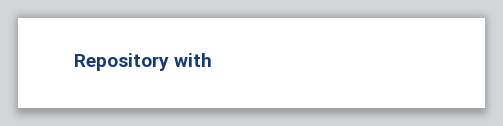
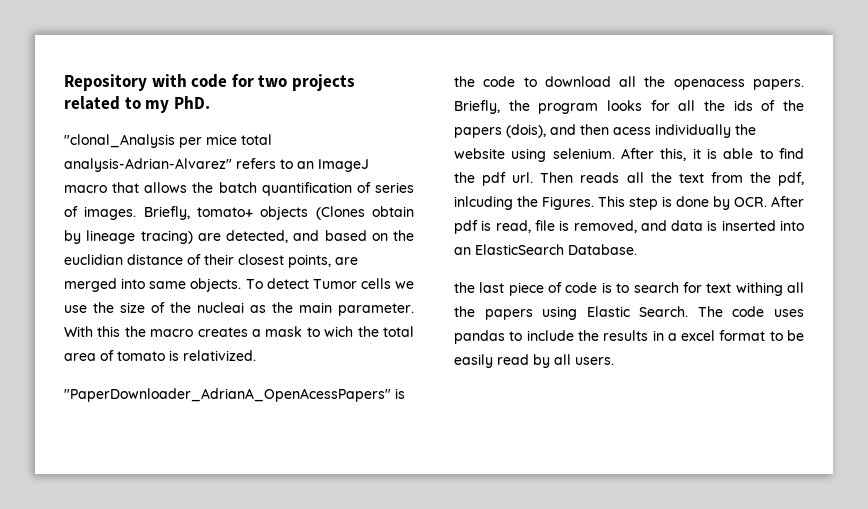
- Repository with
+ Repository with code for two projects related to my PhD.
+ "clonal_Analysis per mice total analysis-Adrian-Alvarez" refers to an ImageJ macro that allows the batch quantification of series of images. Briefly, tomato+ objects (Clones obtain by lineage tracing) are detected, and based on the euclidian distance of their closest points, are merged into same objects. To detect Tumor cells we use the size of the nucleai as the main parameter. With this the macro creates a mask to wich the total area of tomato is relativized.
+ "PaperDownloader_AdrianA_OpenAcessPapers" is the code to download all the openacess papers. Briefly, the program looks for all the ids of the papers (dois), and then acess individually the website using selenium. After this, it is able to find the pdf url. Then reads all the text from the pdf, inlcuding the Figures. This step is done by OCR. After pdf is read, file is removed, and data is inserted into an ElasticSearch Database.
+ the last piece of code is to search for text withing all the papers using Elastic Search. The code uses pandas to include the results in a excel format to be easily read by all users.

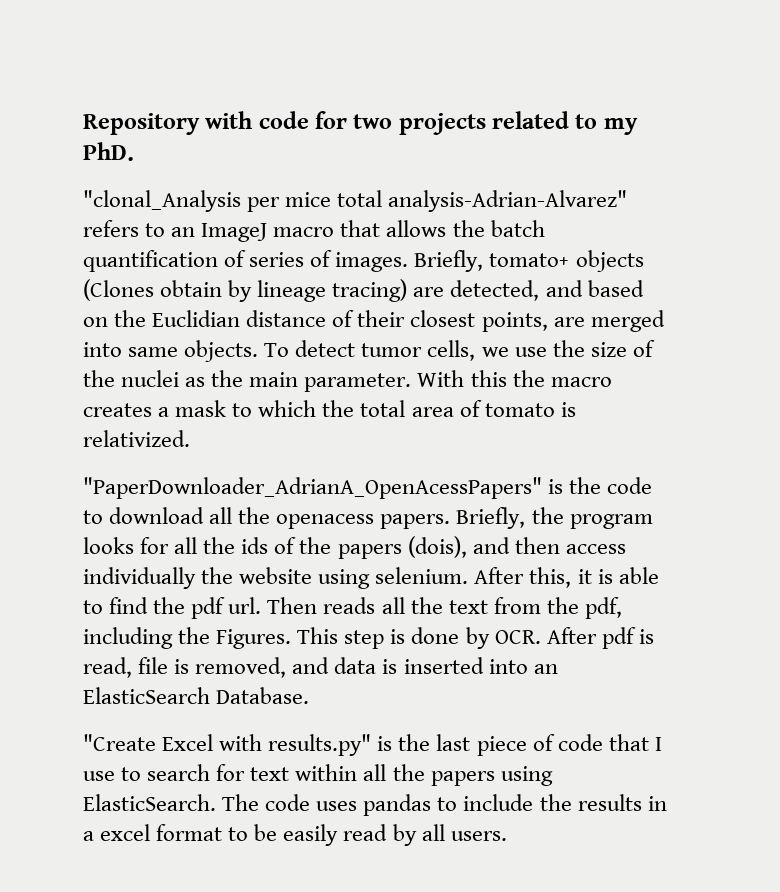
- Briefly, tomato+ objects (Clones obtain by lineage tracing) are detected, and based on the euclidian distance of their closest points, are merged into same objects.
+ Briefly, tomato+ objects (Clones obtain by lineage tracing) are detected, and based on the Euclidian distance of their closest points, are merged into same objects.
- To detect Tumor cells we use the size of the nucleai as the main parameter.
+ To detect tumor cells, we use the size of the nuclei as the main parameter.
- With this the macro creates a mask to wich the total area of tomato is relativized.
+ With this the macro creates a mask to which the total area of tomato is relativized.
- Briefly, the program looks for all the ids of the papers (dois), and then acess individually the website using selenium.
+ Briefly, the program looks for all the ids of the papers (dois), and then access individually the website using selenium.
- Then reads all the text from the pdf, inlcuding the Figures.
+ Then reads all the text from the pdf, including the Figures.
- the last piece of code is to search for text withing all the papers using Elastic Search.
+ "Create Excel with results.py" is the last piece of code that I use to search for text within all the papers using ElasticSearch.

